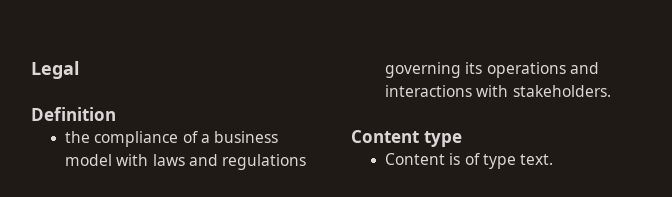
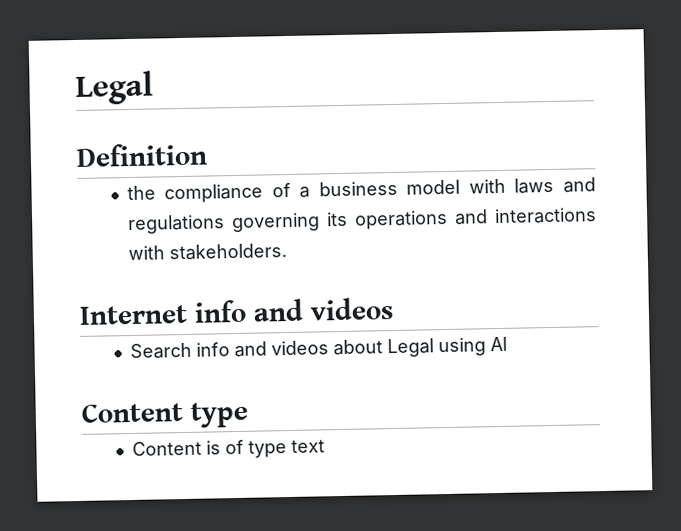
+ Internet info and videos
+ Search info and videos about Legal using AI
- Content is of type text.
+ Content is of type text

